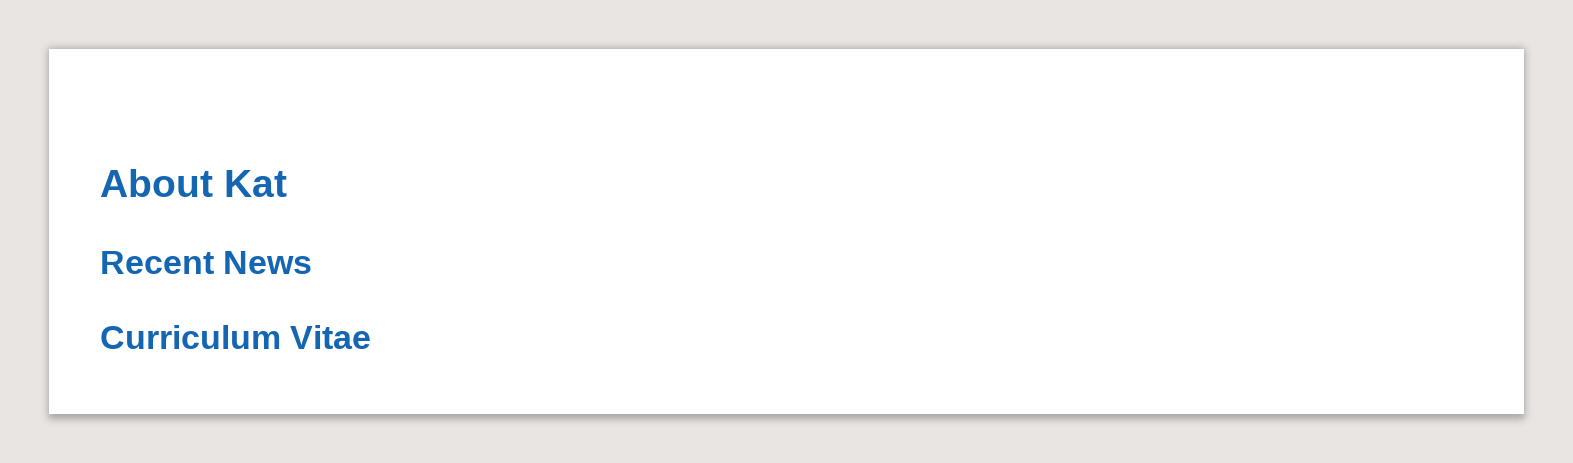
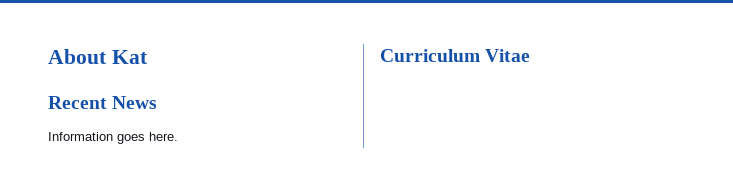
+ Information goes here.

